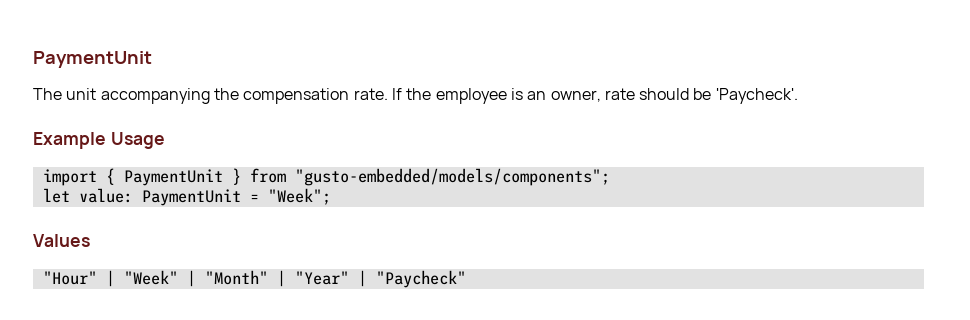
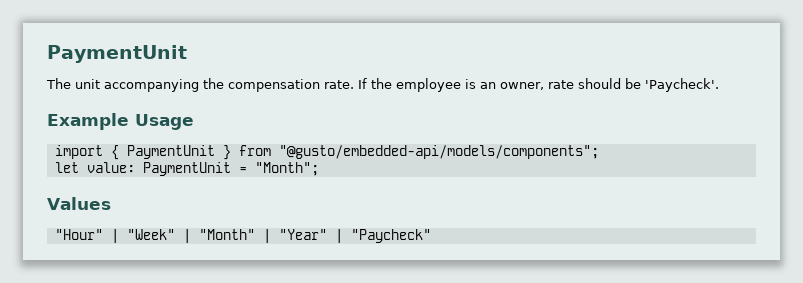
- import { PaymentUnit } from "gusto-embedded/models/components";
+ import { PaymentUnit } from "@gusto/embedded-api/models/components";
- let value: PaymentUnit = "Week";
+ let value: PaymentUnit = "Month";

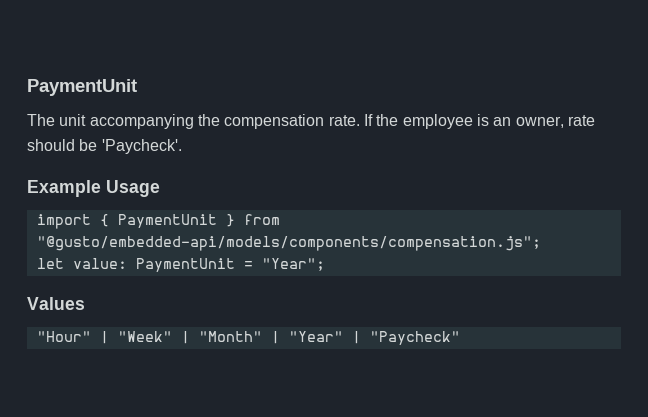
- import { PaymentUnit } from "@gusto/embedded-api/models/components";
+ import { PaymentUnit } from "@gusto/embedded-api/models/components/compensation.js";
- let value: PaymentUnit = "Month";
+ let value: PaymentUnit = "Year";

